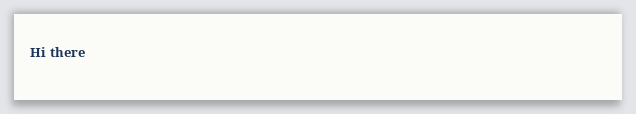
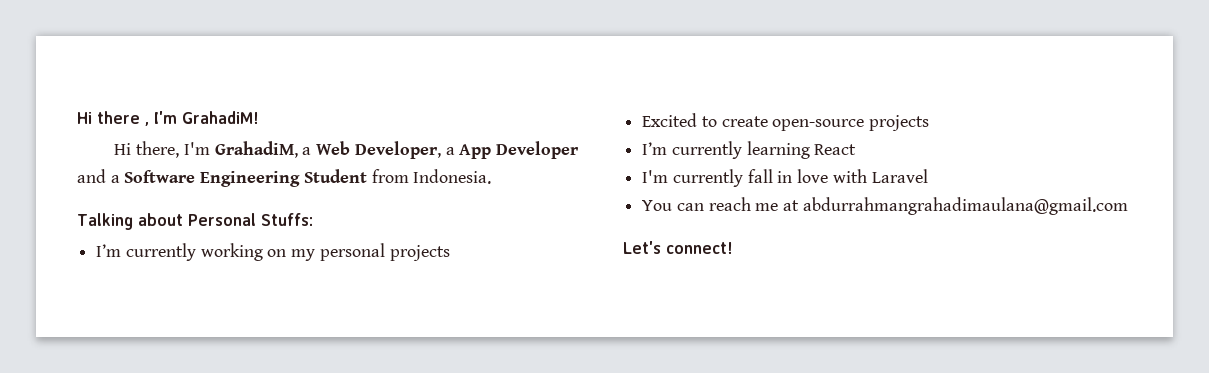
- Hi there
+ Hi there , I'm GrahadiM!
+ Hi there, I'm GrahadiM, a Web Developer, a App Developer and a Software Engineering Student from Indonesia.
+ Talking about Personal Stuffs:
+ I’m currently working on my personal projects
+ Excited to create open-source projects
+ I’m currently learning React
+ I'm currently fall in love with Laravel
+ You can reach me at abdurrahmangrahadimaulana@gmail.com
+ Let's connect!

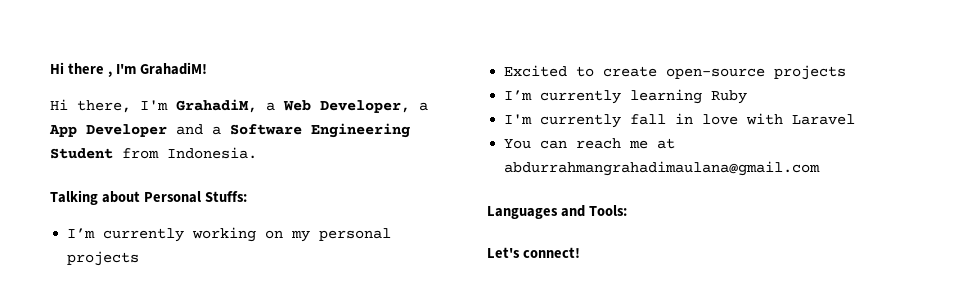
- I’m currently learning React
+ I’m currently learning Ruby
+ Languages and Tools:

